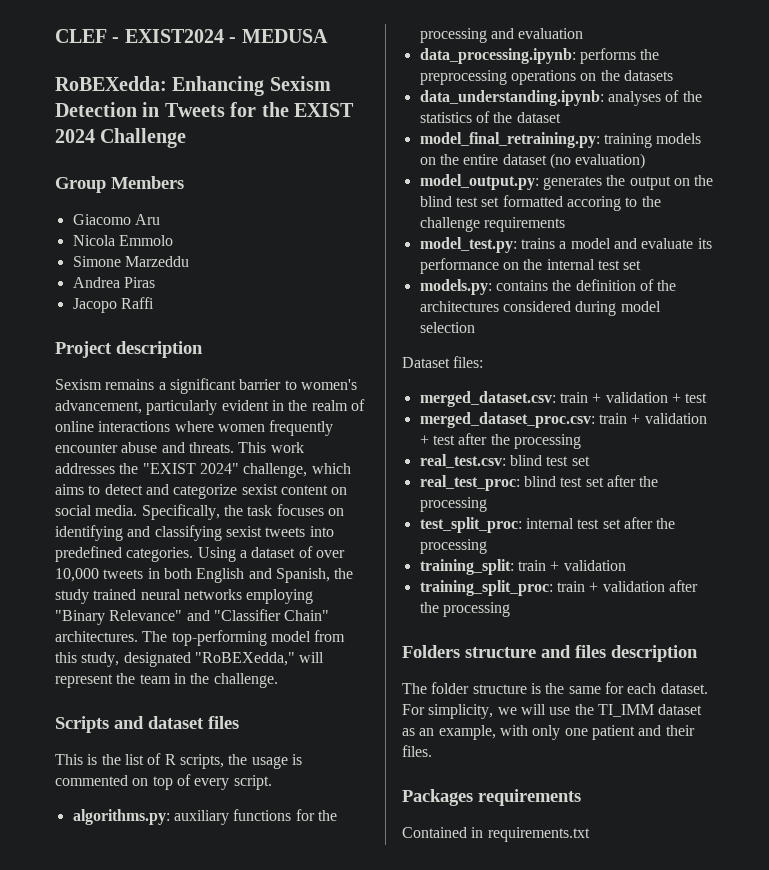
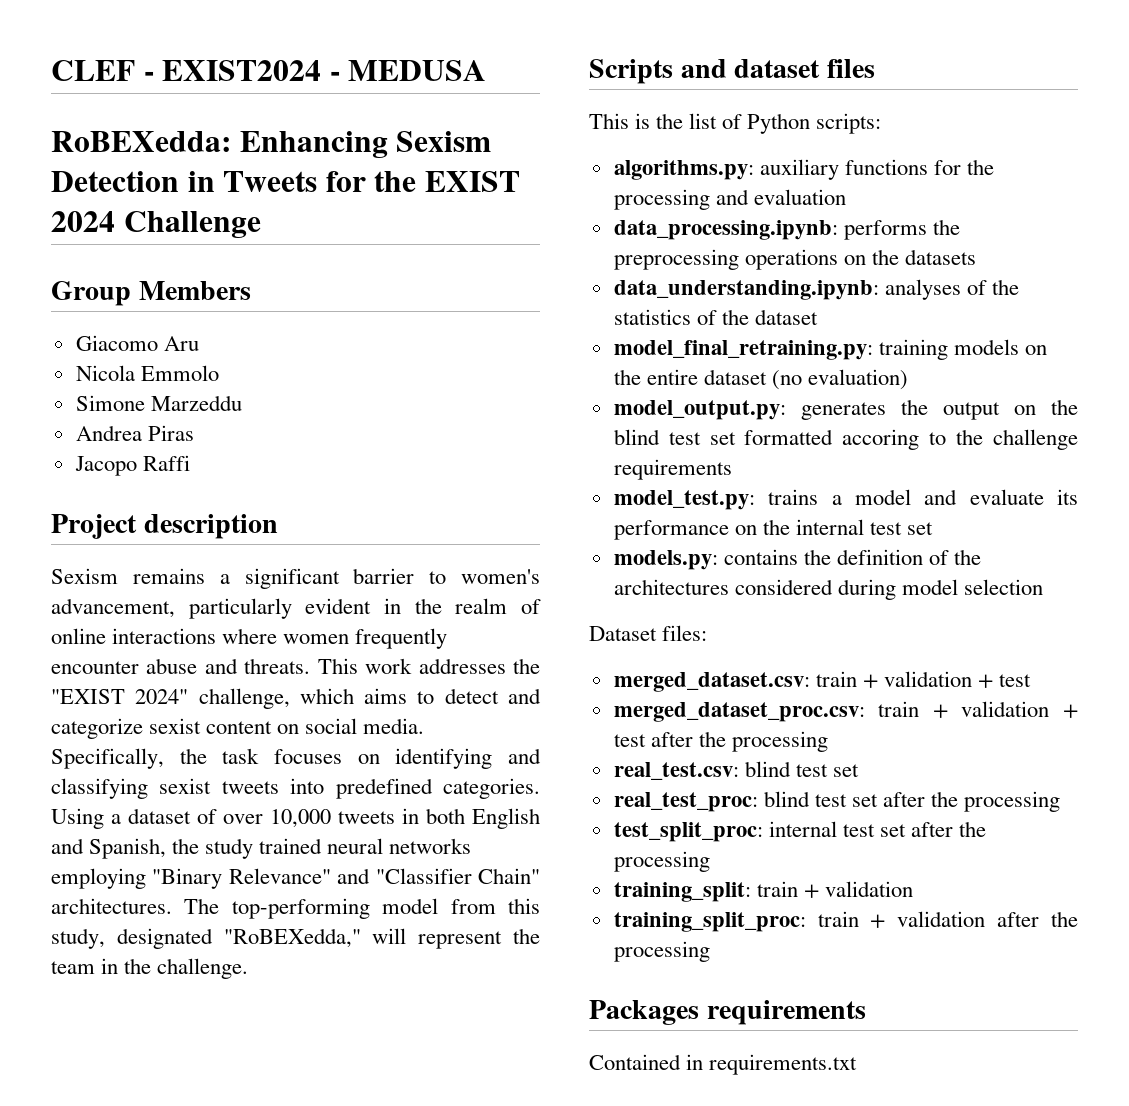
- This is the list of R scripts, the usage is commented on top of every script.
+ This is the list of Python scripts:
- Folders structure and files description
- The folder structure is the same for each dataset. For simplicity, we will use the TI_IMM dataset as an example, with only one patient and their files.

